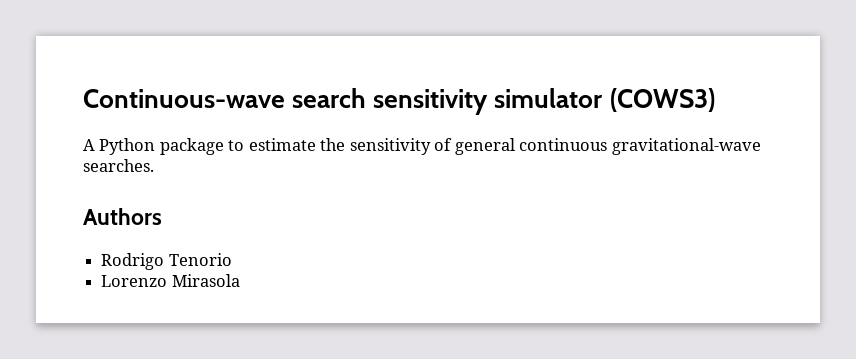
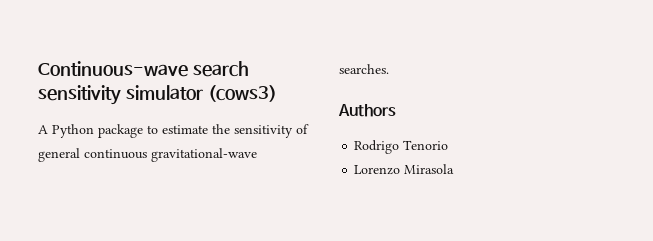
- Continuous-wave search sensitivity simulator (COWS3)
+ Continuous-wave search sensitivity simulator (cows3)

